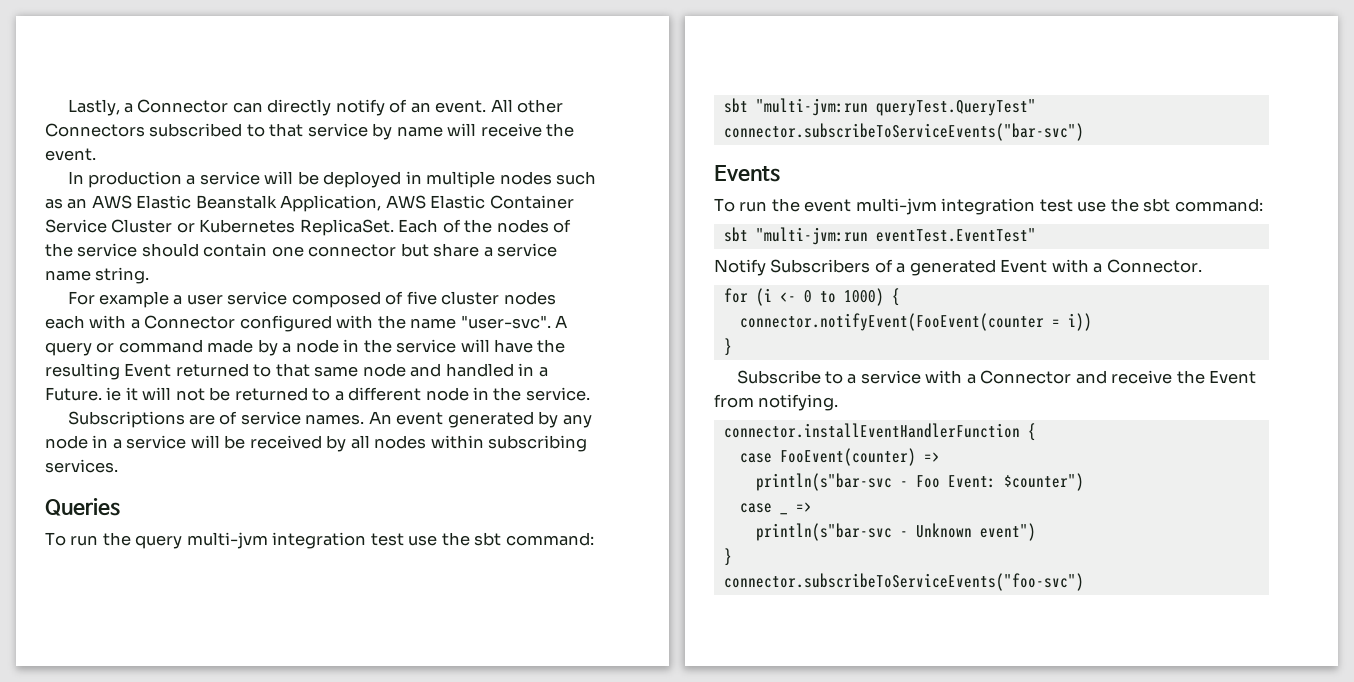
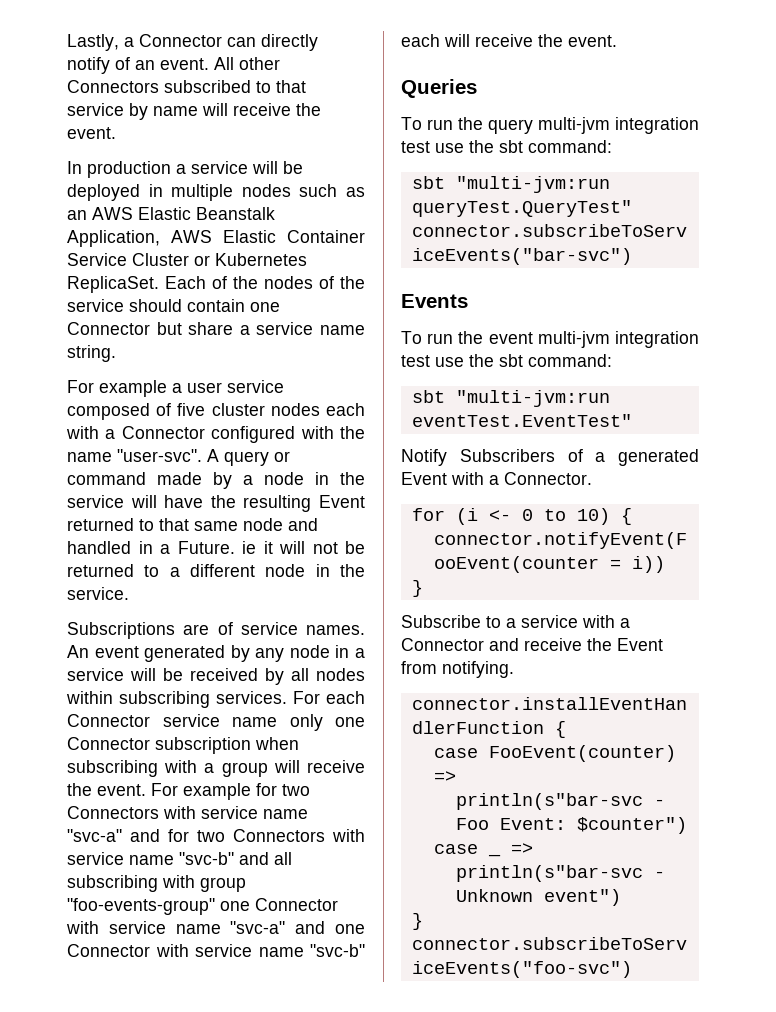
- Each of the nodes of the service should contain one connector but share a service name string.
+ Each of the nodes of the service should contain one Connector but share a service name string.
+ For each Connector service name only one Connector subscription when subscribing with a group will receive the event. For example for two Connectors with service name "svc-a" and for two Connectors with service name "svc-b" and all subscribing with group "foo-events-group" one Connector with service name "svc-a" and one Connector with service name "svc-b" each will receive the event.
- for (i <- 0 to 1000) {
+ for (i <- 0 to 10) {

